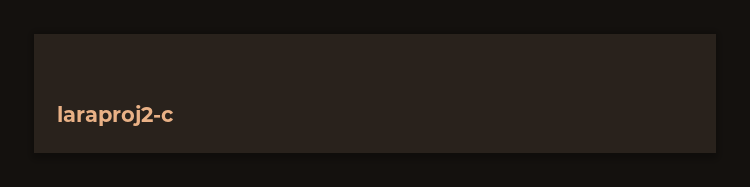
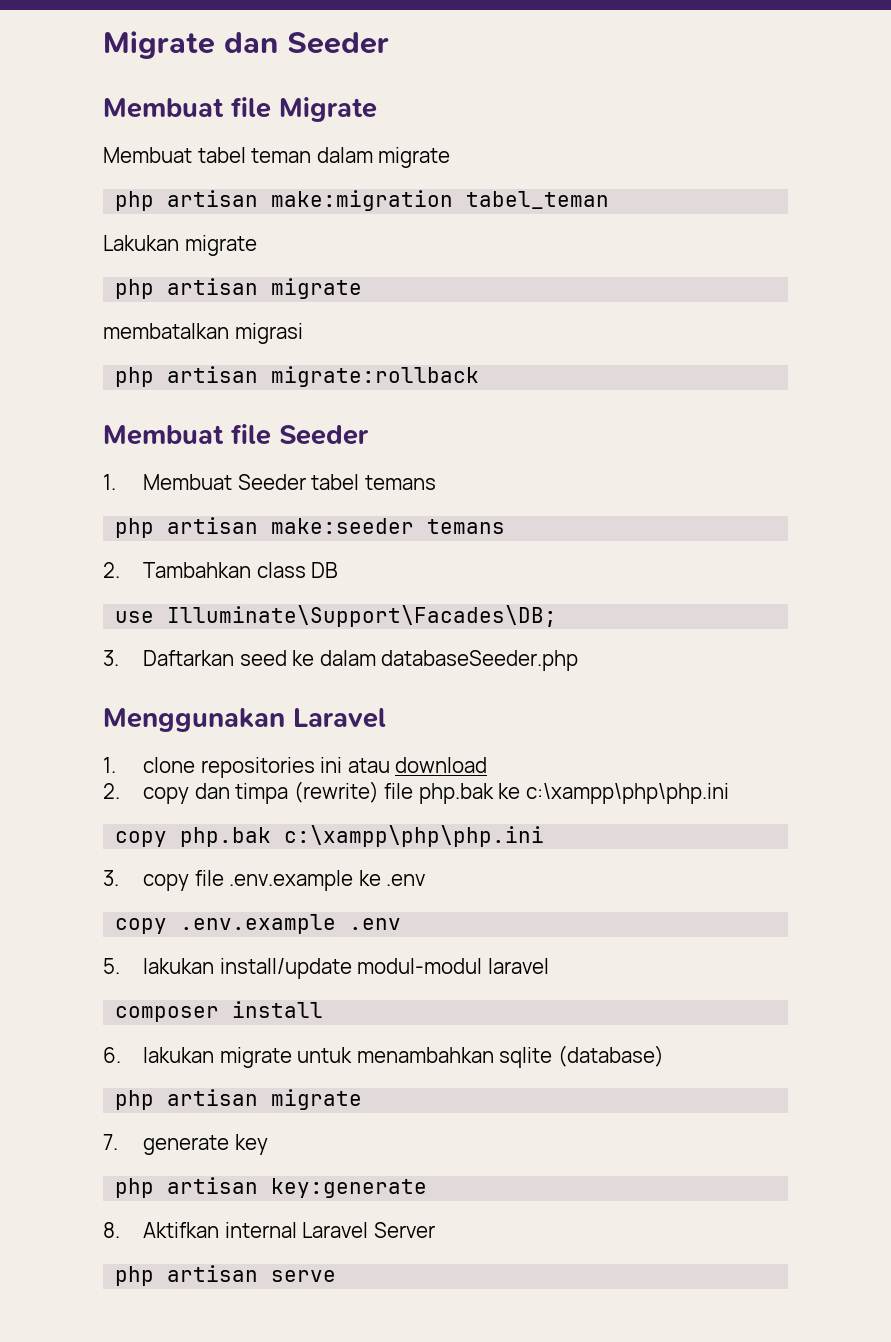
- laraproj2-c
+ Migrate dan Seeder
+ Membuat file Migrate
+ Membuat tabel teman dalam migrate
+ php artisan make:migration tabel_teman
+ Lakukan migrate
+ php artisan migrate
+ membatalkan migrasi
+ php artisan migrate:rollback
+ Membuat file Seeder
+ 1. Membuat Seeder tabel temans
+ php artisan make:seeder temans
+ 2. Tambahkan class DB
+ use Illuminate\Support\Facades\DB;
+ 3. Daftarkan seed ke dalam databaseSeeder.php
+ Menggunakan Laravel
+ 1. clone repositories ini atau download
+ 2. copy dan timpa (rewrite) file php.bak ke c:\xampp\php\php.ini
+ copy php.bak c:\xampp\php\php.ini
+ 3. copy file .env.example ke .env
+ copy .env.example .env
+ 5. lakukan install/update modul-modul laravel
+ composer install
+ 6. lakukan migrate untuk menambahkan sqlite (database)
+ php artisan migrate
+ 7. generate key
+ php artisan key:generate
+ 8. Aktifkan internal Laravel Server
+ php artisan serve

